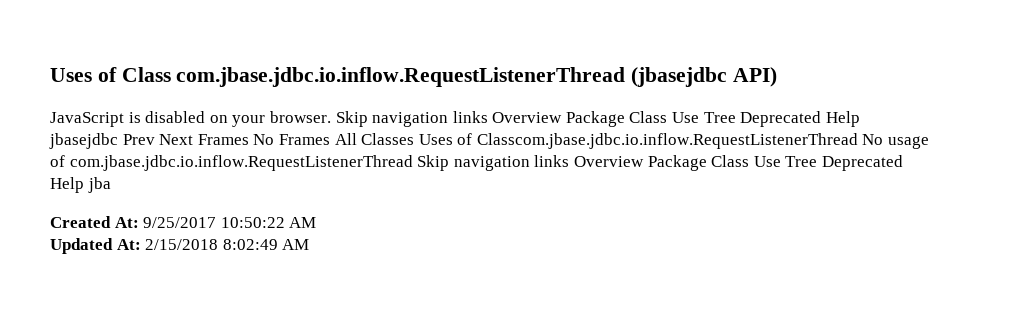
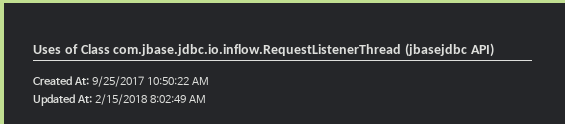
- JavaScript is disabled on your browser. Skip navigation links Overview Package Class Use Tree Deprecated Help jbasejdbc Prev Next Frames No Frames All Classes Uses of Classcom.jbase.jdbc.io.inflow.RequestListenerThread No usage of com.jbase.jdbc.io.inflow.RequestListenerThread Skip navigation links Overview Package Class Use Tree Deprecated Help jba

